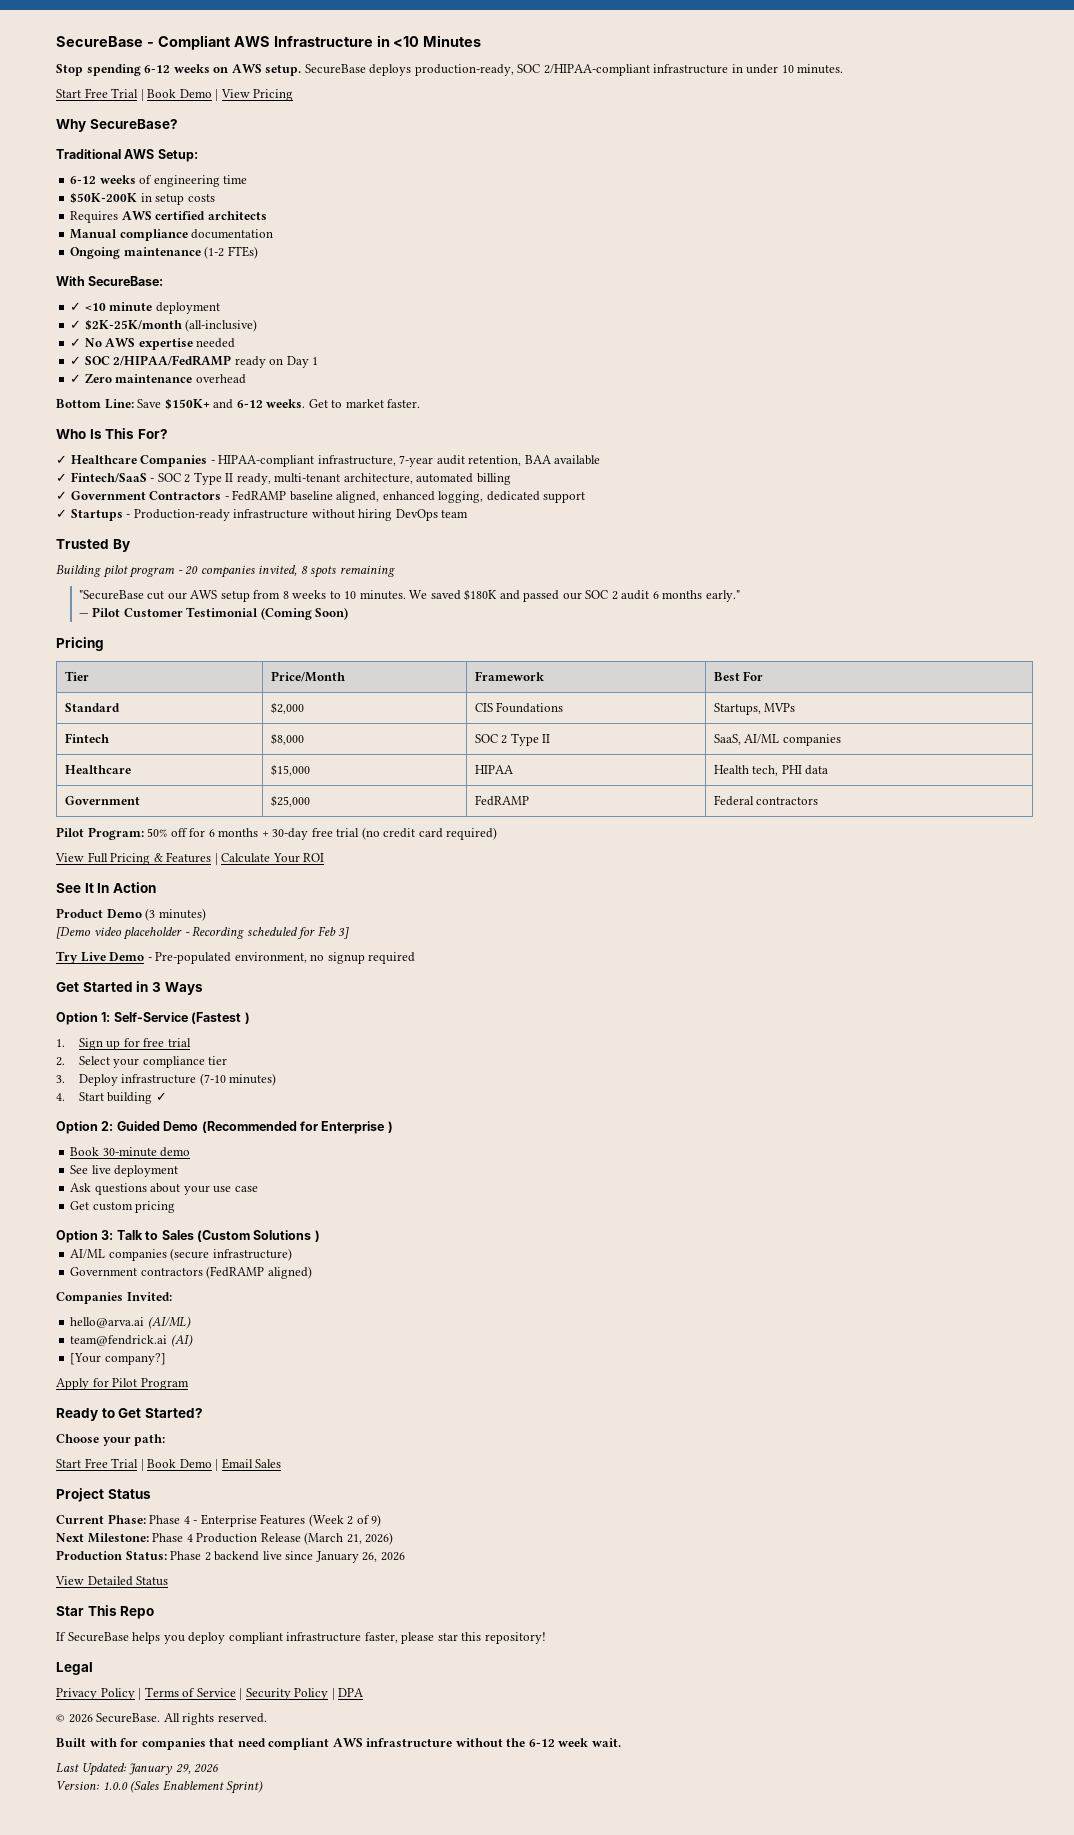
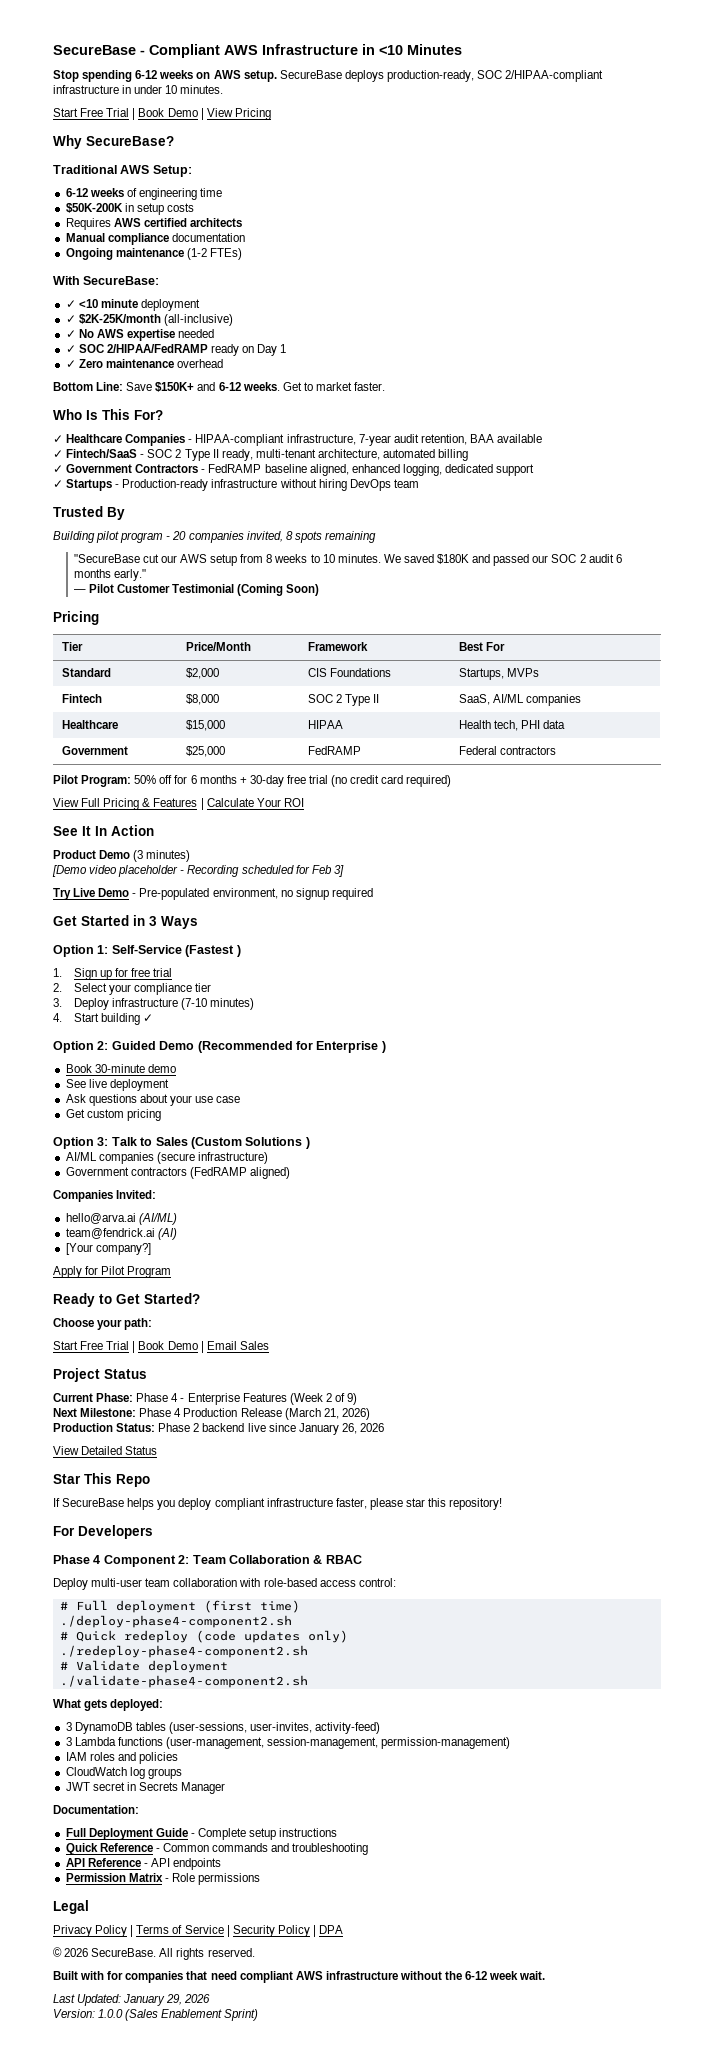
+ For Developers
+ Phase 4 Component 2: Team Collaboration & RBAC
+ Deploy multi-user team collaboration with role-based access control:
+ # Full deployment (first time)
+ ./deploy-phase4-component2.sh
+ # Quick redeploy (code updates only)
+ ./redeploy-phase4-component2.sh
+ # Validate deployment
+ ./validate-phase4-component2.sh
+ What gets deployed:
+ 3 DynamoDB tables (user-sessions, user-invites, activity-feed)
+ 3 Lambda functions (user-management, session-management, permission-management)
+ IAM roles and policies
+ CloudWatch log groups
+ JWT secret in Secrets Manager
+ Documentation:
+ Full Deployment Guide - Complete setup instructions
+ Quick Reference - Common commands and troubleshooting
+ API Reference - API endpoints
+ Permission Matrix - Role permissions

